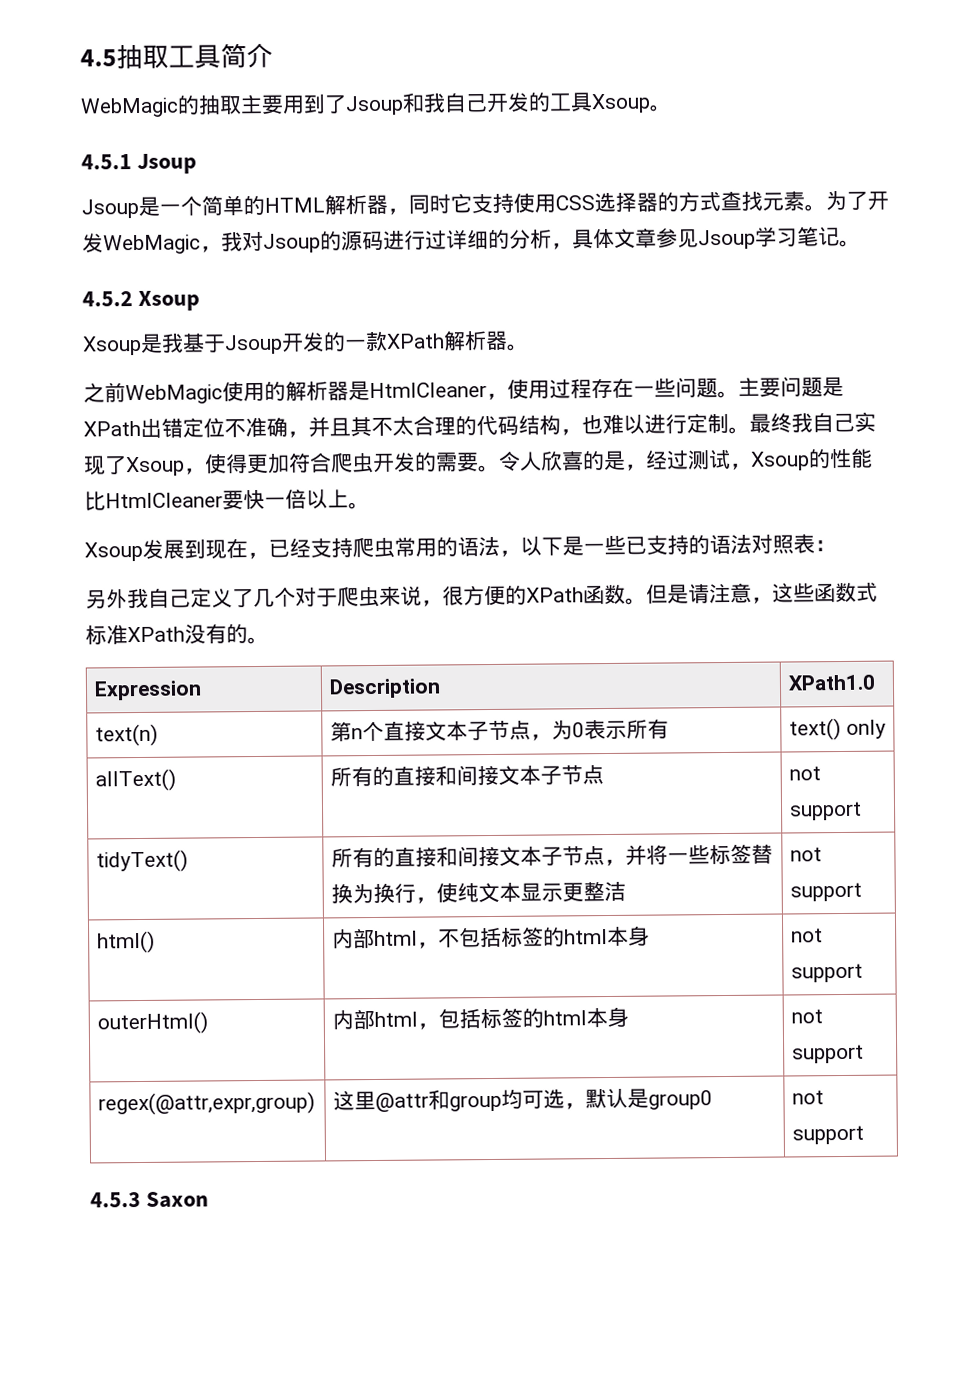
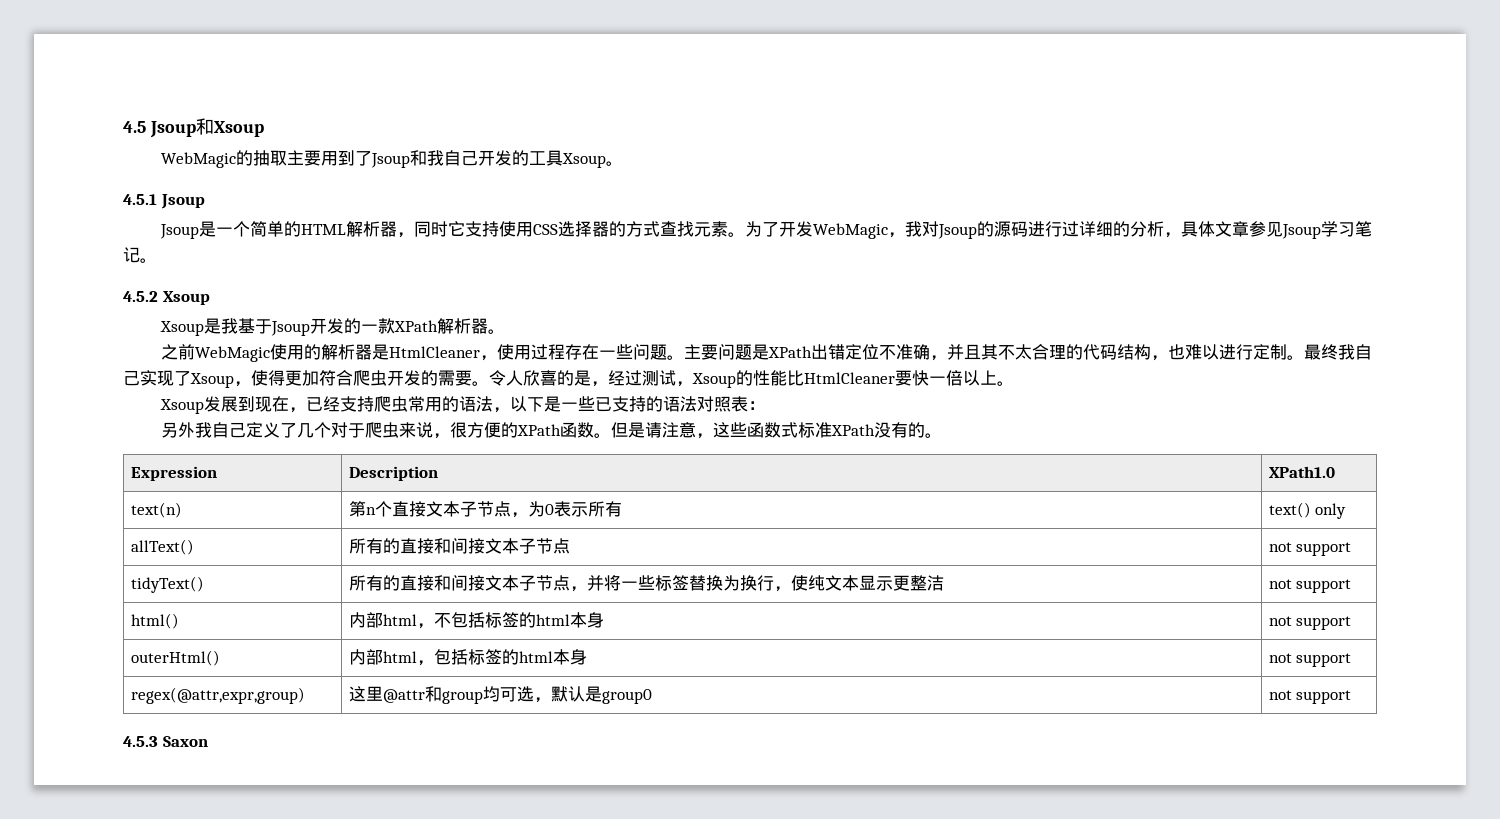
- 4.5抽取工具简介
+ 4.5 Jsoup和Xsoup

